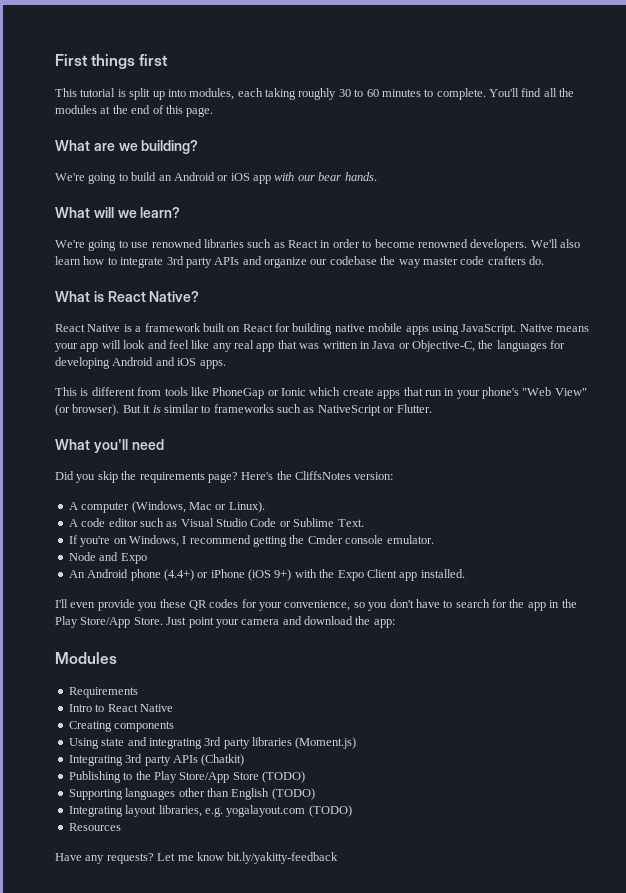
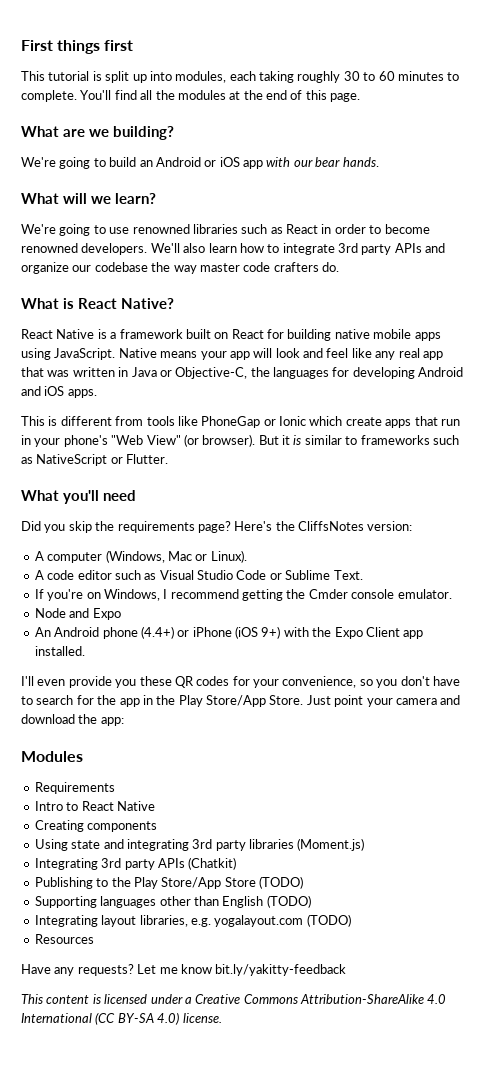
+ This content is licensed under a Creative Commons Attribution-ShareAlike 4.0 International (CC BY-SA 4.0) license.

